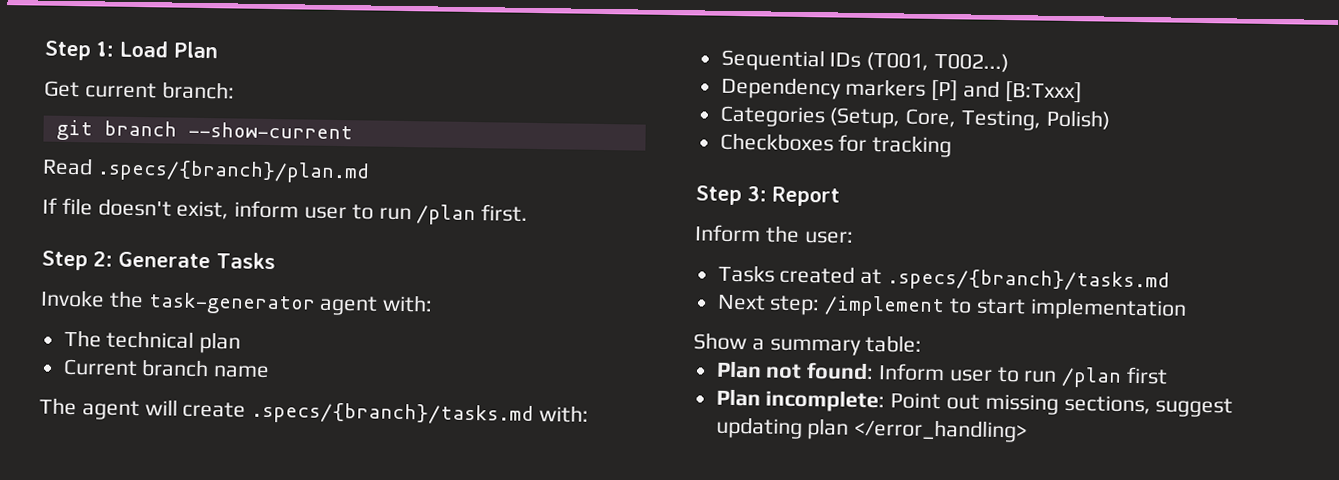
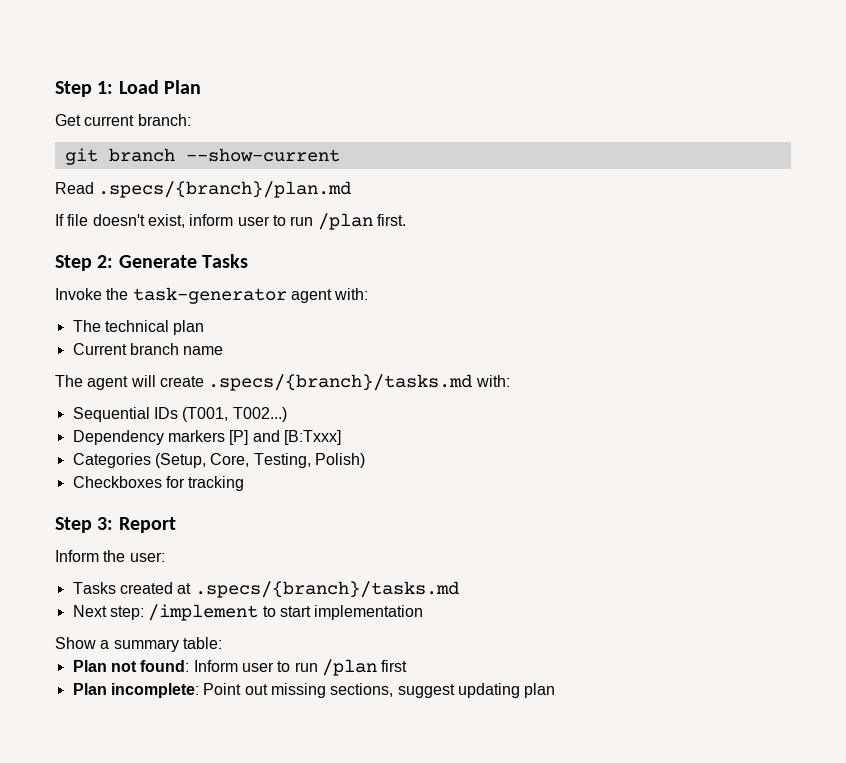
- Plan incomplete: Point out missing sections, suggest updating plan </error_handling>
+ Plan incomplete: Point out missing sections, suggest updating plan

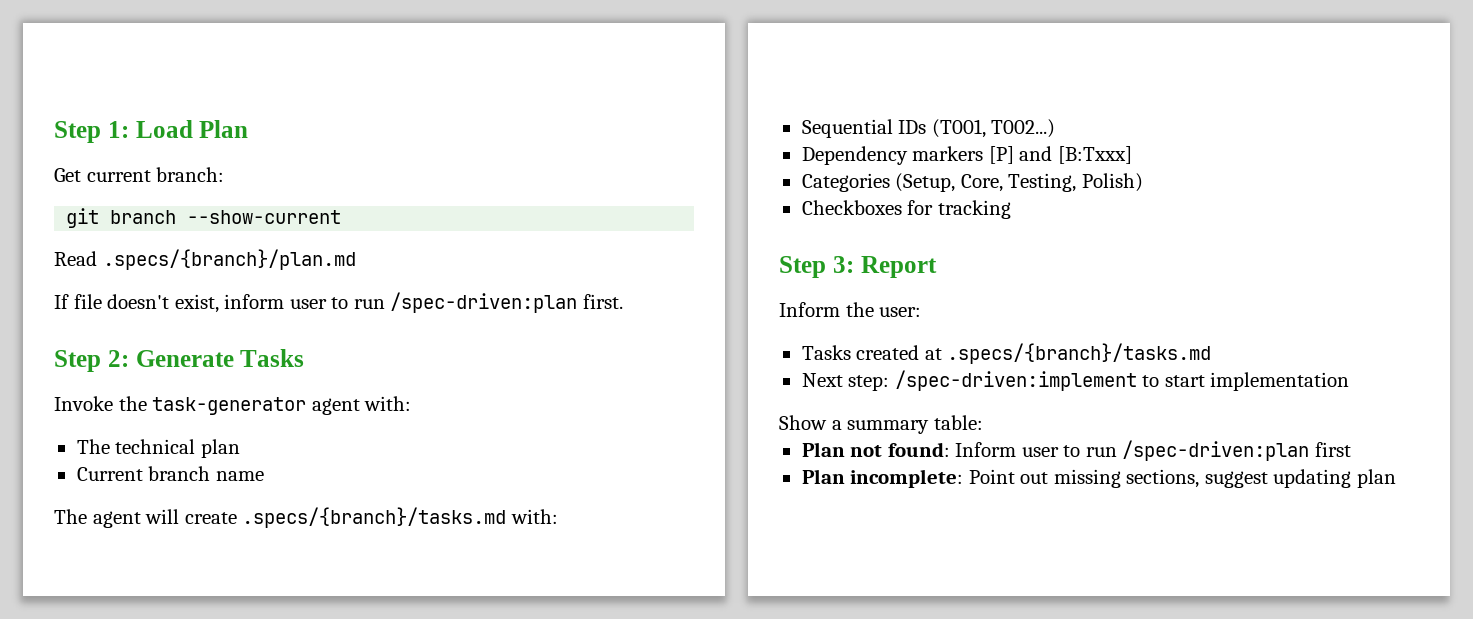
- If file doesn't exist, inform user to run /plan first.
+ If file doesn't exist, inform user to run /spec-driven:plan first.
- Next step: /implement to start implementation
+ Next step: /spec-driven:implement to start implementation
- Plan not found: Inform user to run /plan first
+ Plan not found: Inform user to run /spec-driven:plan first

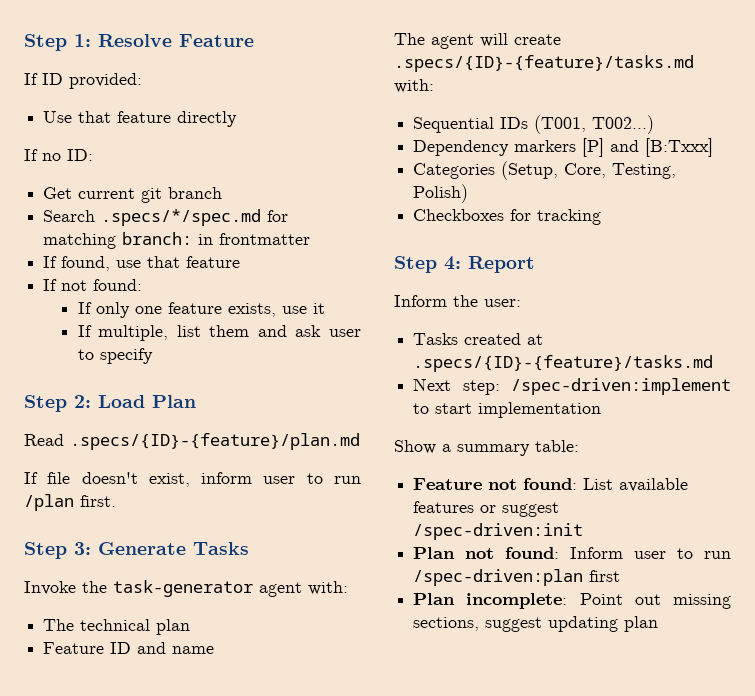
- Step 1: Load Plan
- Get current branch:
- git branch --show-current
+ Step 1: Resolve Feature
+ If ID provided:
+ Use that feature directly
+ If no ID:
+ Get current git branch
+ Search .specs/*/spec.md for matching branch: in frontmatter
+ If found, use that feature
+ If not found:
+ If only one feature exists, use it
+ If multiple, list them and ask user to specify
+ Step 2: Load Plan
- Read .specs/{branch}/plan.md
+ Read .specs/{ID}-{feature}/plan.md
- If file doesn't exist, inform user to run /spec-driven:plan first.
+ If file doesn't exist, inform user to run /plan first.
- Step 2: Generate Tasks
+ Step 3: Generate Tasks
- Current branch name
+ Feature ID and name
- The agent will create .specs/{branch}/tasks.md with:
+ The agent will create .specs/{ID}-{feature}/tasks.md with:
- Step 3: Report
+ Step 4: Report
- Tasks created at .specs/{branch}/tasks.md
+ Tasks created at .specs/{ID}-{feature}/tasks.md
+ Feature not found: List available features or suggest /spec-driven:init

